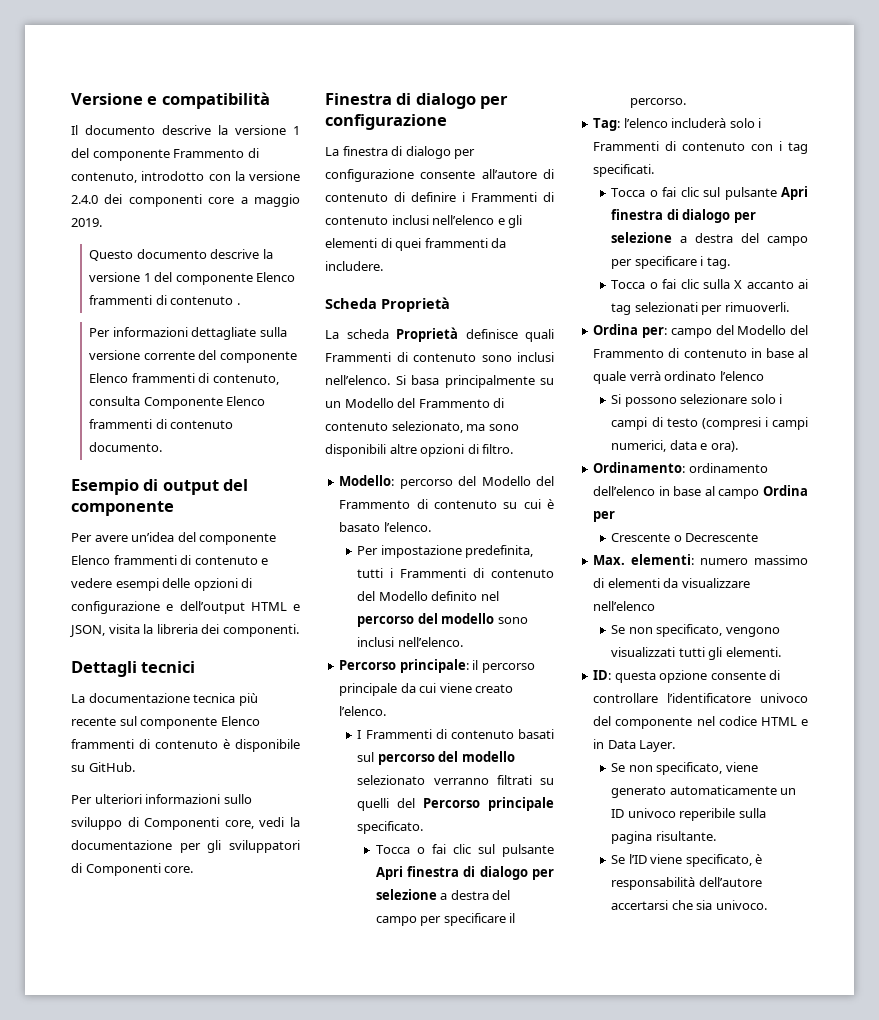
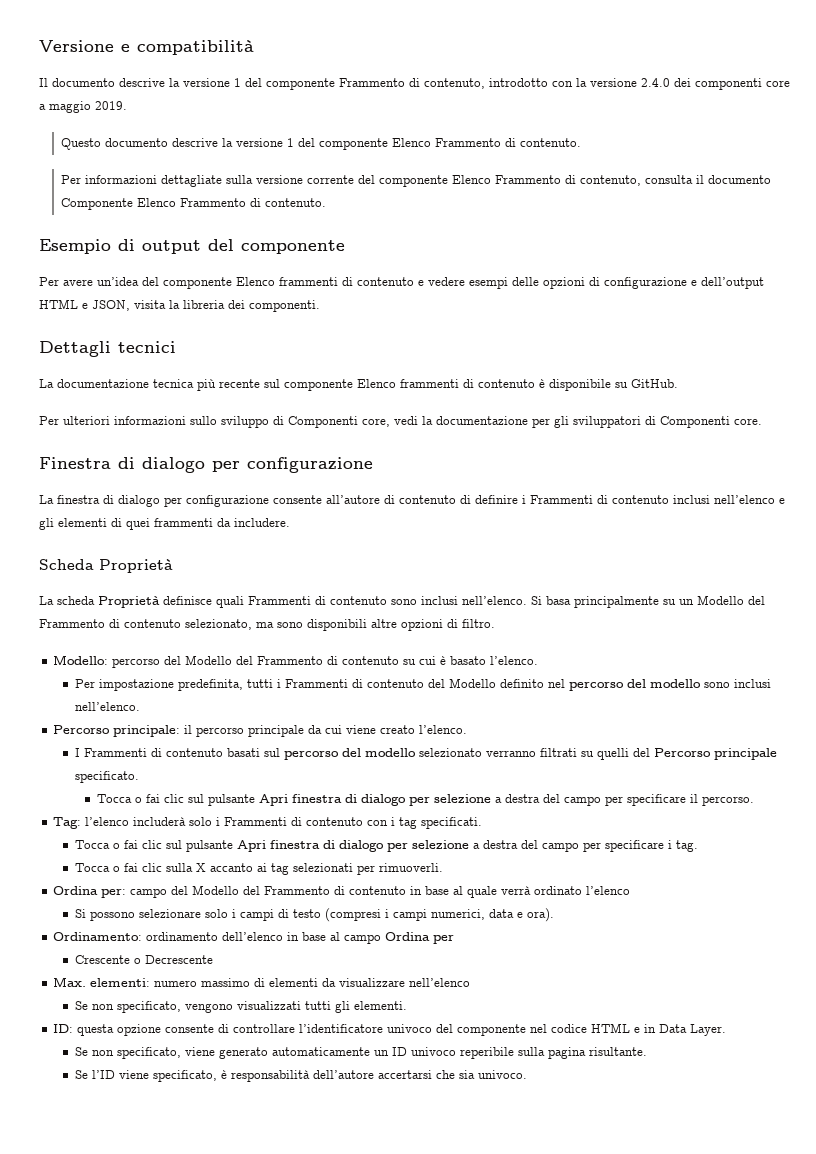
- Questo documento descrive la versione 1 del componente Elenco frammenti di contenuto .
+ Questo documento descrive la versione 1 del componente Elenco Frammento di contenuto.
- Per informazioni dettagliate sulla versione corrente del componente Elenco frammenti di contenuto, consulta Componente Elenco frammenti di contenuto documento.
+ Per informazioni dettagliate sulla versione corrente del componente Elenco Frammento di contenuto, consulta il documento Componente Elenco Frammento di contenuto.

